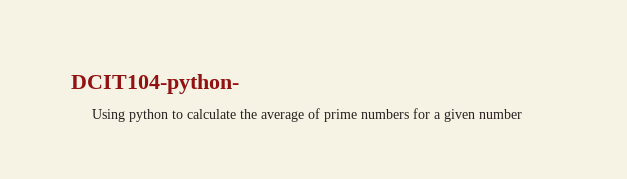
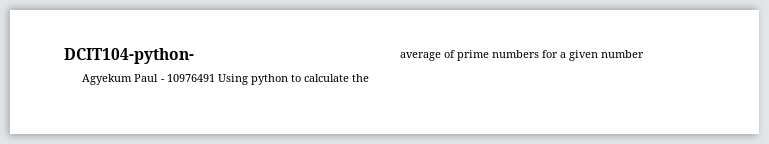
- Using python to calculate the average of prime numbers for a given number
+ Agyekum Paul - 10976491 Using python to calculate the average of prime numbers for a given number

